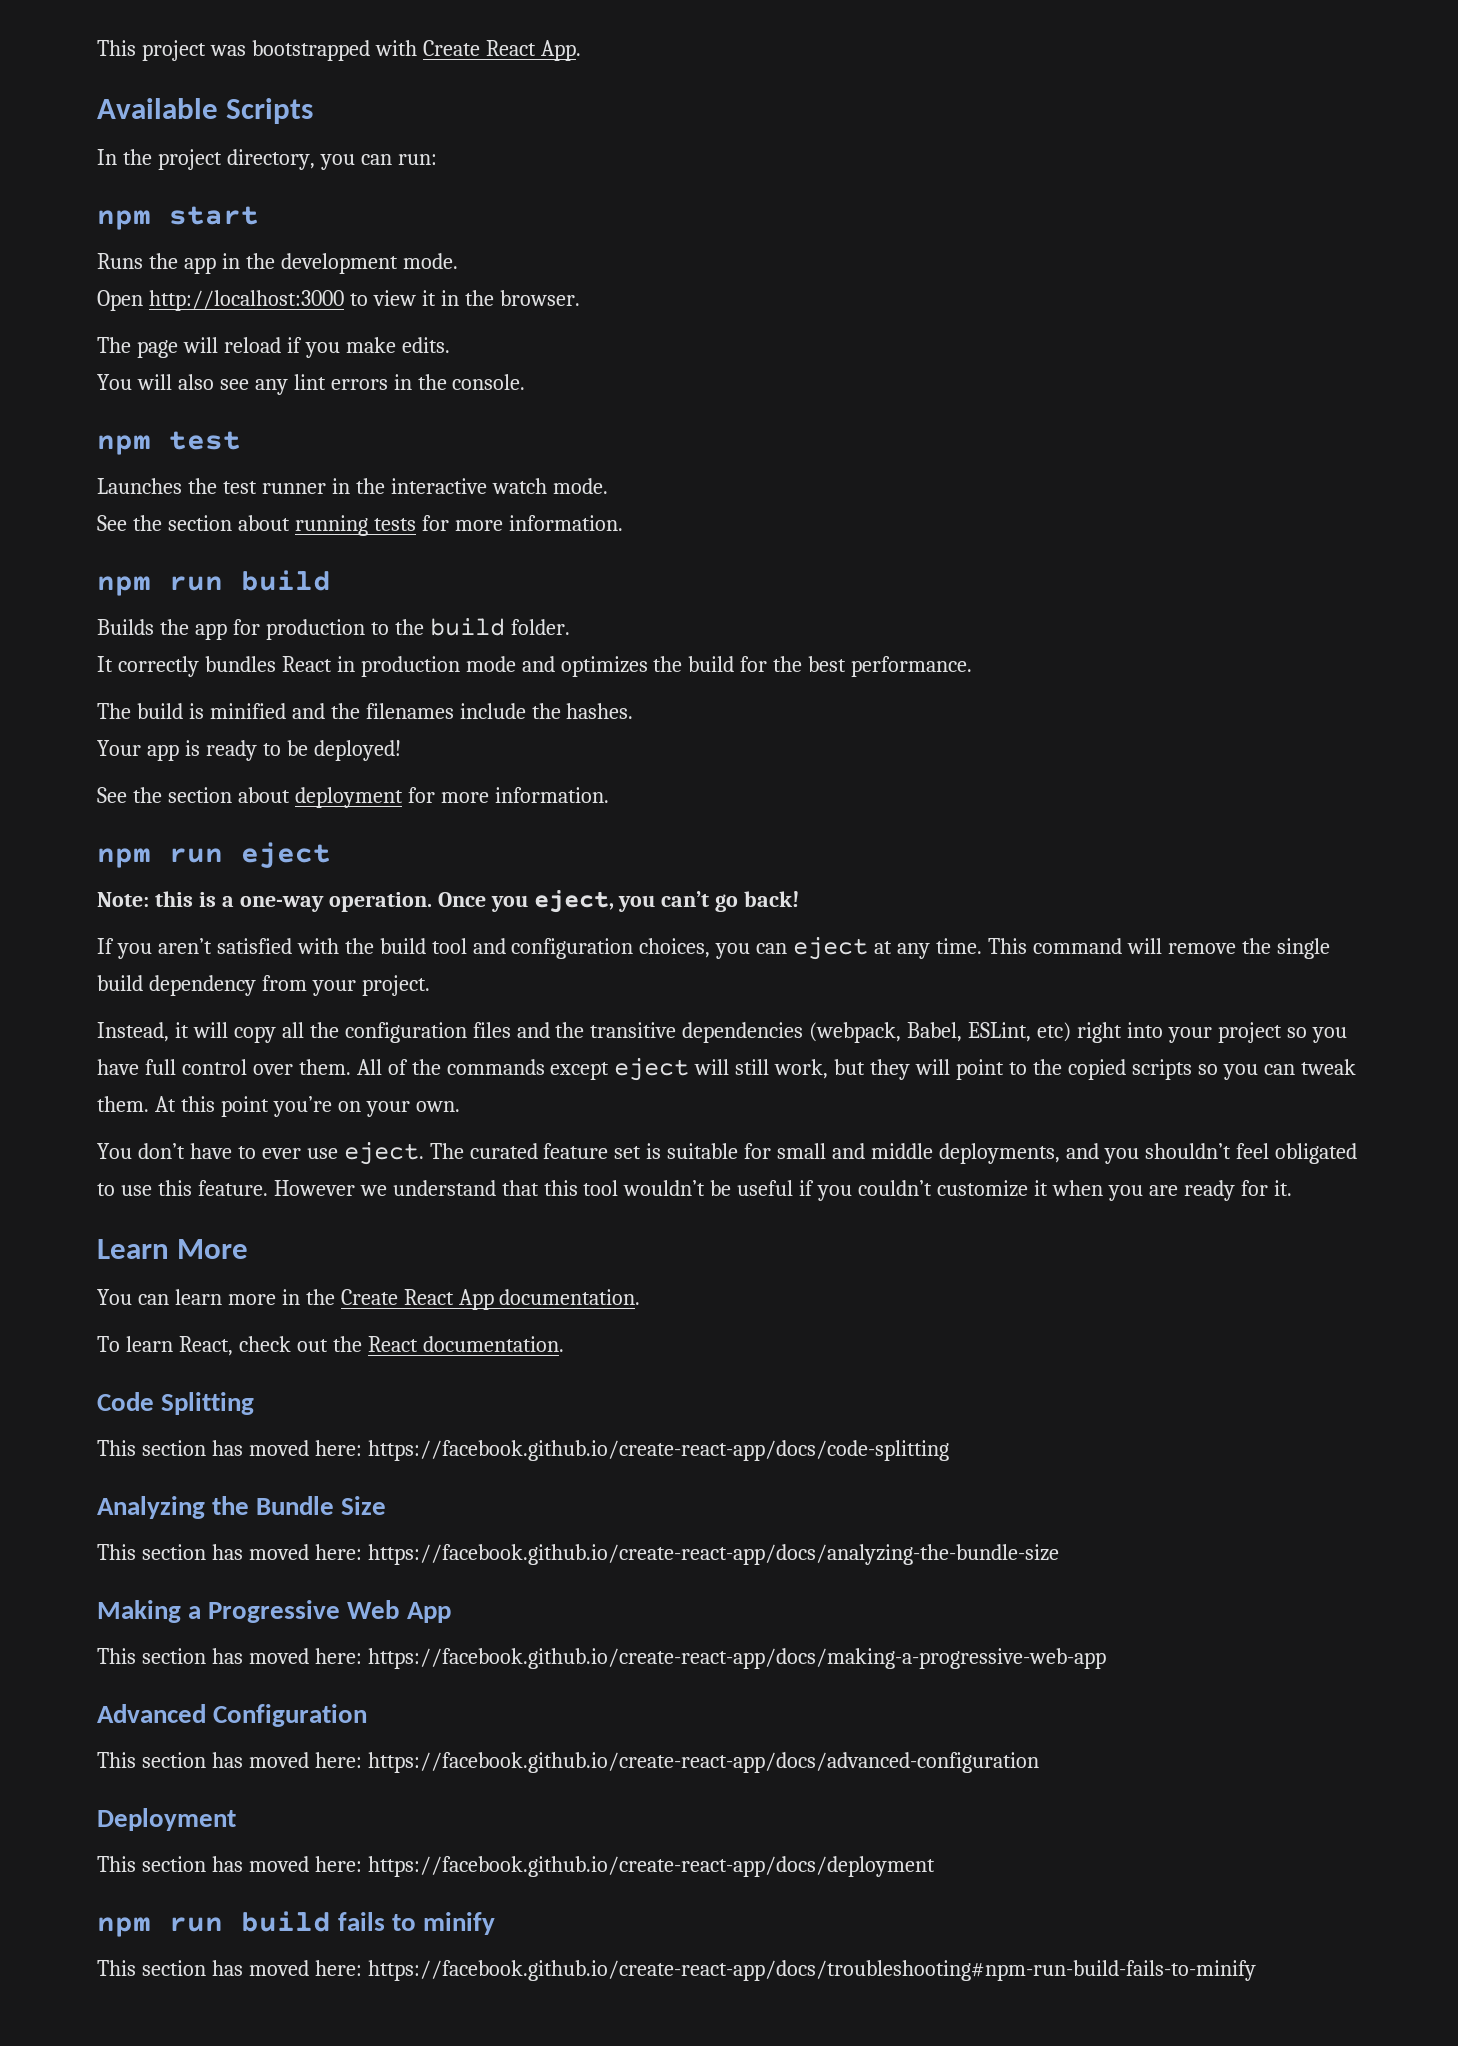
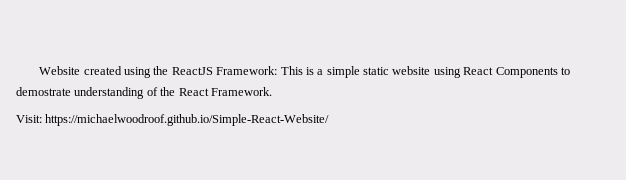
- This project was bootstrapped with Create React App.
- Available Scripts
- In the project directory, you can run:
- npm start
- Runs the app in the development mode.
- Open http://localhost:3000 to view it in the browser.
- The page will reload if you make edits.
- You will also see any lint errors in the console.
- npm test
- Launches the test runner in the interactive watch mode.
- See the section about running tests for more information.
- npm run build
- Builds the app for production to the build folder.
- It correctly bundles React in production mode and optimizes the build for the best performance.
- The build is minified and the filenames include the hashes.
- Your app is ready to be deployed!
- See the section about deployment for more information.
- npm run eject
- Note: this is a one-way operation. Once you eject, you can’t go back!
- If you aren’t satisfied with the build tool and configuration choices, you can eject at any time. This command will remove the single build dependency from your project.
- Instead, it will copy all the configuration files and the transitive dependencies (webpack, Babel, ESLint, etc) right into your project so you have full control over them. All of the commands except eject will still work, but they will point to the copied scripts so you can tweak them. At this point you’re on your own.
- You don’t have to ever use eject. The curated feature set is suitable for small and middle deployments, and you shouldn’t feel obligated to use this feature. However we understand that this tool wouldn’t be useful if you couldn’t customize it when you are ready for it.
- Learn More
- You can learn more in the Create React App documentation.
- To learn React, check out the React documentation.
- Code Splitting
- This section has moved here: https://facebook.github.io/create-react-app/docs/code-splitting
- Analyzing the Bundle Size
- This section has moved here: https://facebook.github.io/create-react-app/docs/analyzing-the-bundle-size
- Making a Progressive Web App
- This section has moved here: https://facebook.github.io/create-react-app/docs/making-a-progressive-web-app
- Advanced Configuration
- This section has moved here: https://facebook.github.io/create-react-app/docs/advanced-configuration
- Deployment
- This section has moved here: https://facebook.github.io/create-react-app/docs/deployment
- npm run build fails to minify
- This section has moved here: https://facebook.github.io/create-react-app/docs/troubleshooting#npm-run-build-fails-to-minify
+ Website created using the ReactJS Framework: This is a simple static website using React Components to demostrate understanding of the React Framework.
+ Visit: https://michaelwoodroof.github.io/Simple-React-Website/

